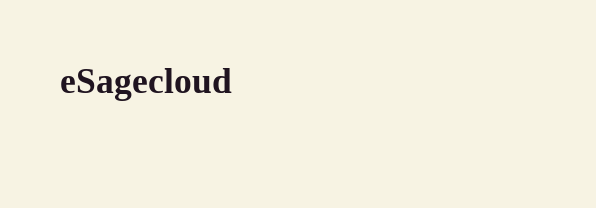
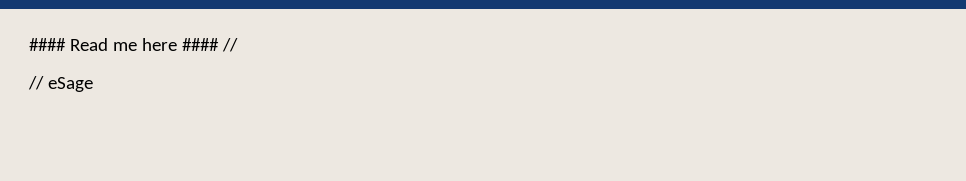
- eSagecloud
+ #### Read me here #### //
+ // eSage

